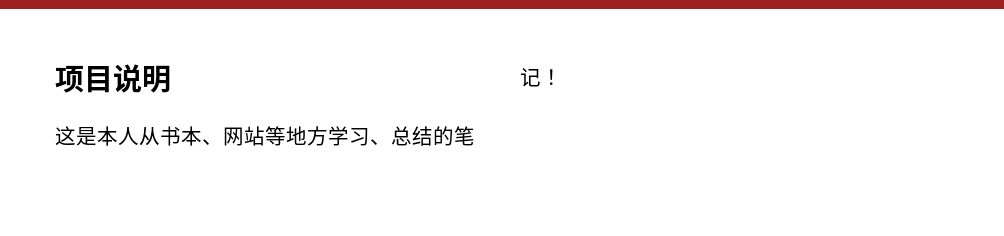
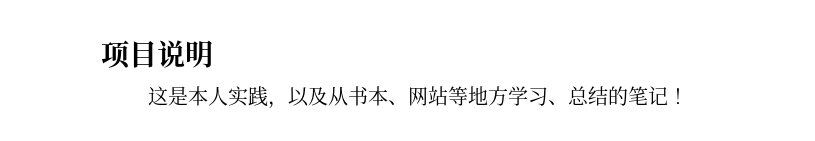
- 这是本人从书本、网站等地方学习、总结的笔记！
+ 这是本人实践，以及从书本、网站等地方学习、总结的笔记！

